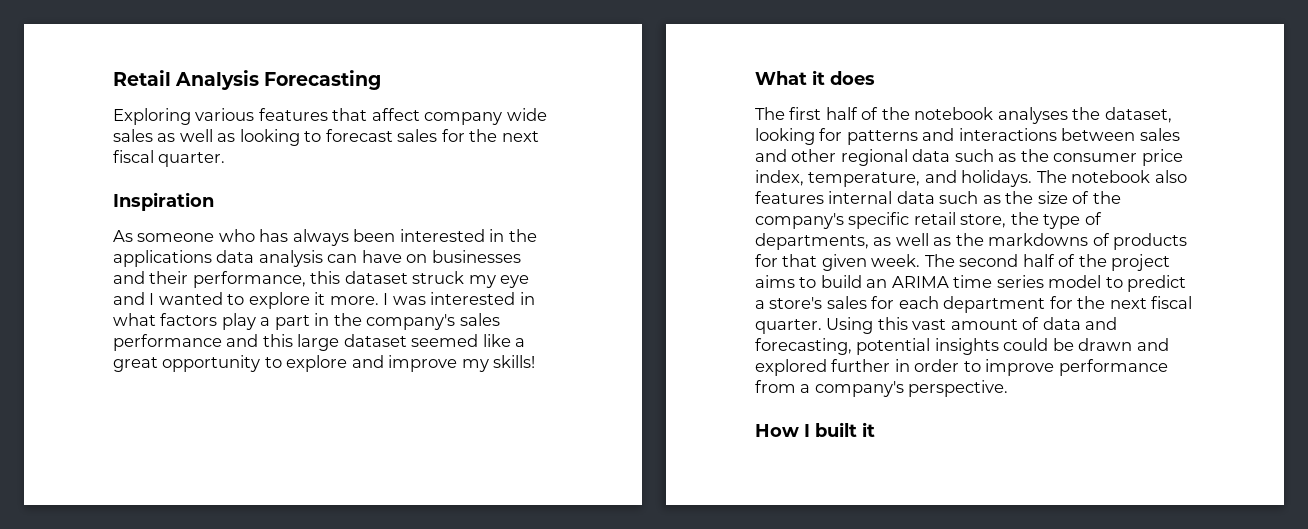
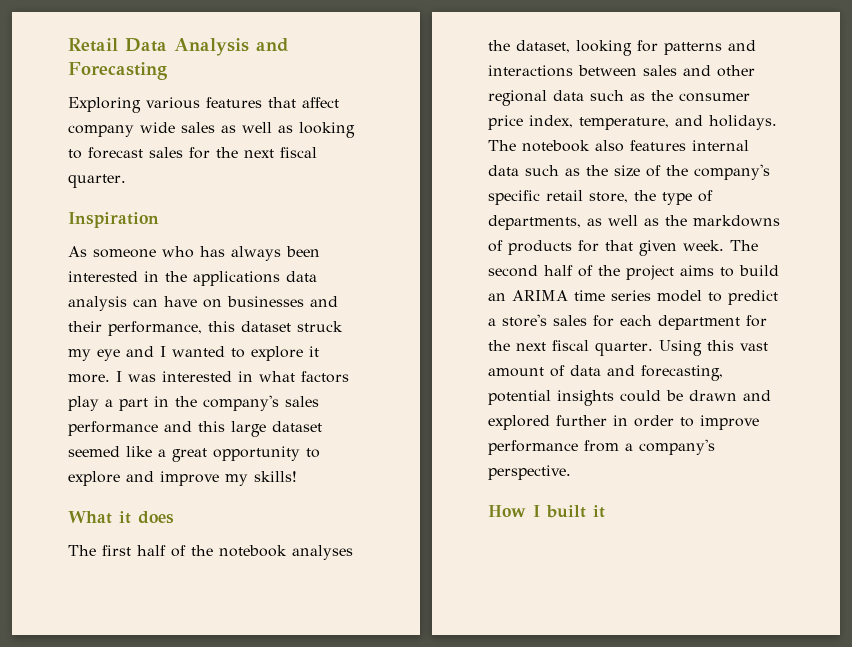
- Retail Analysis Forecasting
+ Retail Data Analysis and Forecasting

